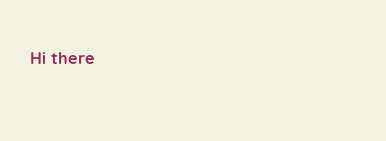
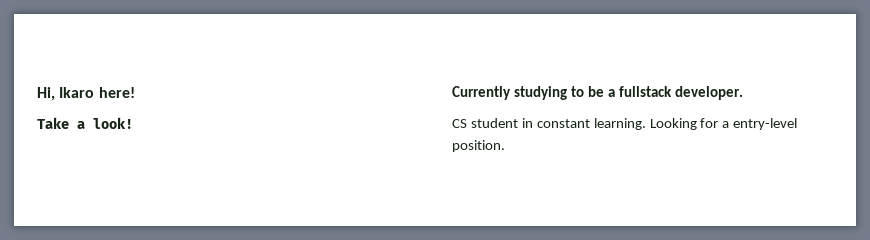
- Hi there
+ Hi, Ikaro here!
+ Take a look!
+ Currently studying to be a fullstack developer.
+ CS student in constant learning. Looking for a entry-level position.

